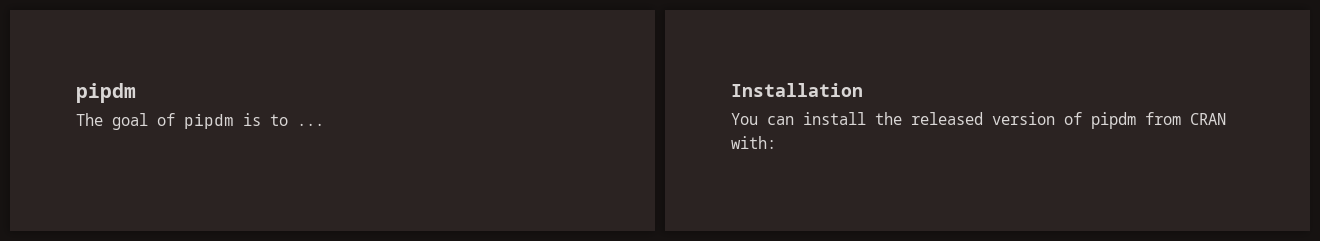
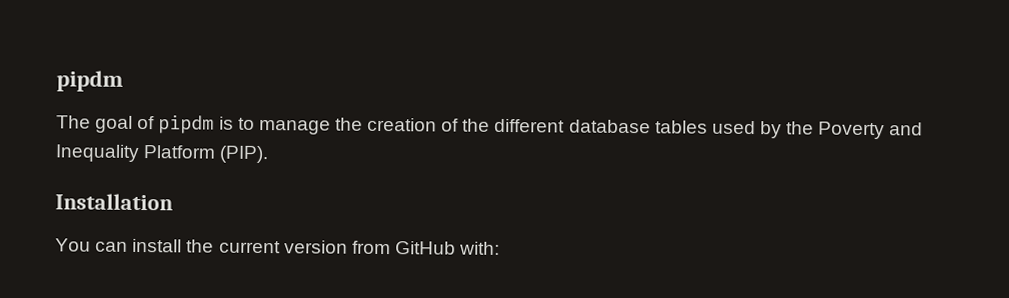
- The goal of pipdm is to ...
+ The goal of pipdm is to manage the creation of the different database tables used by the Poverty and Inequality Platform (PIP).
- You can install the released version of pipdm from CRAN with:
+ You can install the current version from GitHub with:

